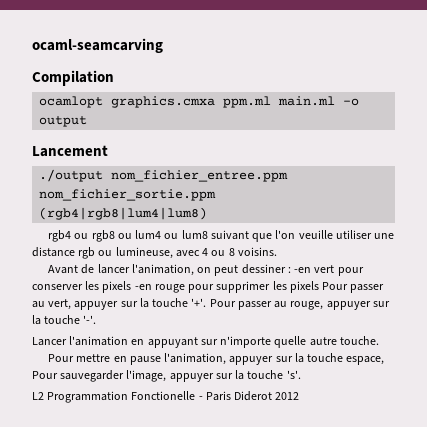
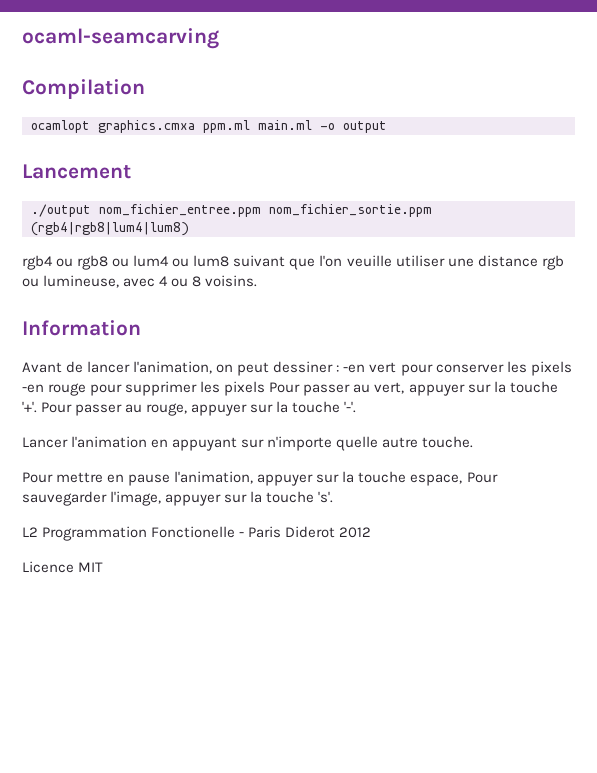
+ Information
+ Licence MIT

